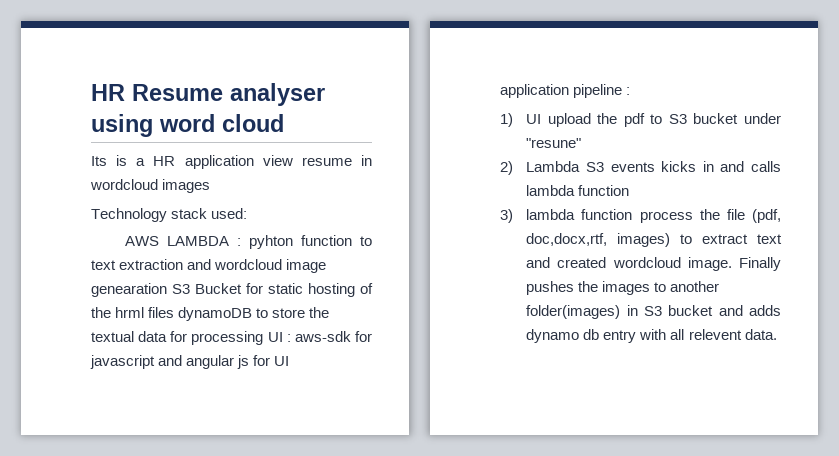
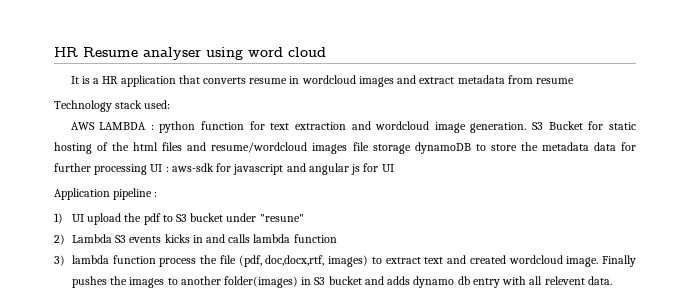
- Its is a HR application view resume in wordcloud images
+ It is a HR application that converts resume in wordcloud images and extract metadata from resume
- AWS LAMBDA : pyhton function to text extraction and wordcloud image genearation S3 Bucket for static hosting of the hrml files dynamoDB to store the textual data for processing UI : aws-sdk for javascript and angular js for UI
+ AWS LAMBDA : python function for text extraction and wordcloud image generation. S3 Bucket for static hosting of the html files and resume/wordcloud images file storage dynamoDB to store the metadata data for further processing UI : aws-sdk for javascript and angular js for UI
- application pipeline :
+ Application pipeline :

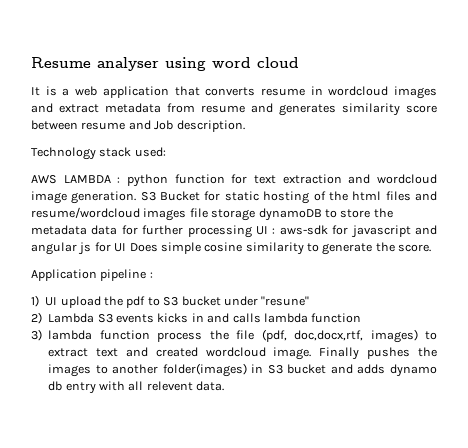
- HR Resume analyser using word cloud
+ Resume analyser using word cloud
- It is a HR application that converts resume in wordcloud images and extract metadata from resume
+ It is a web application that converts resume in wordcloud images and extract metadata from resume and generates similarity score between resume and Job description.
- S3 Bucket for static hosting of the html files and resume/wordcloud images file storage dynamoDB to store the metadata data for further processing UI : aws-sdk for javascript and angular js for UI
+ S3 Bucket for static hosting of the html files and resume/wordcloud images file storage dynamoDB to store the metadata data for further processing UI : aws-sdk for javascript and angular js for UI Does simple cosine similarity to generate the score.

